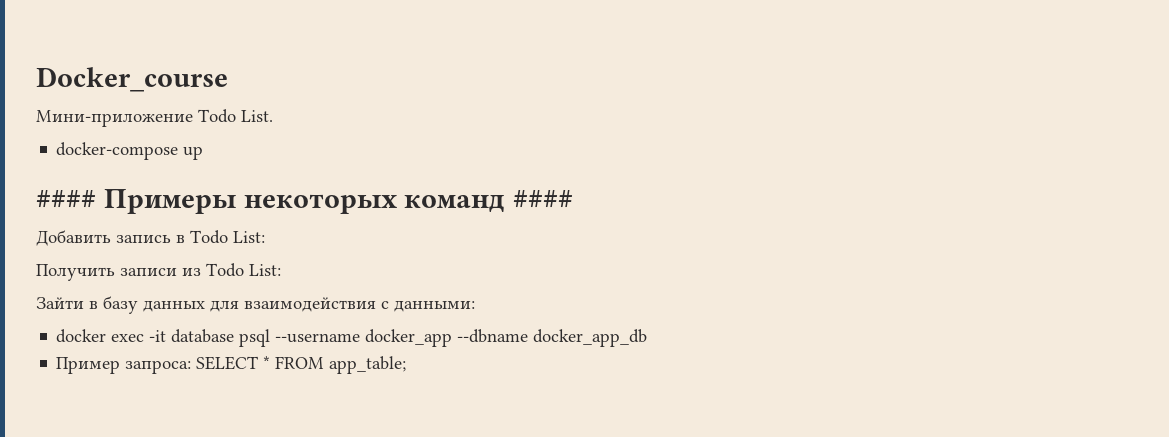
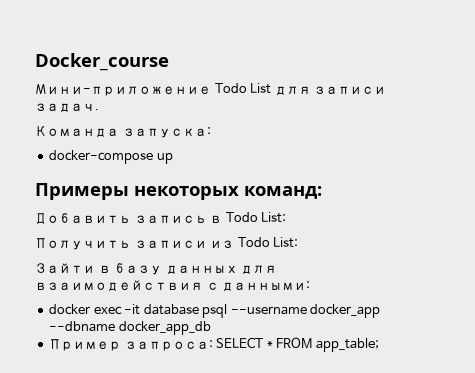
- Мини-приложение Todo List.
+ Мини-приложение Todo List для записи задач.
+ Команда запуска:
- #### Примеры некоторых команд ####
+ Примеры некоторых команд:

